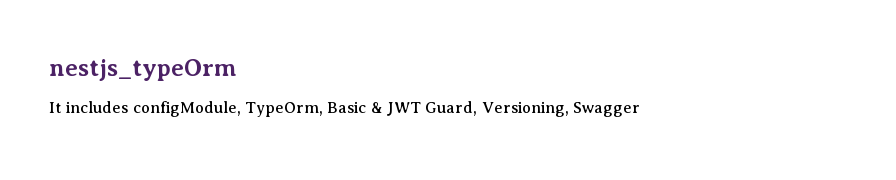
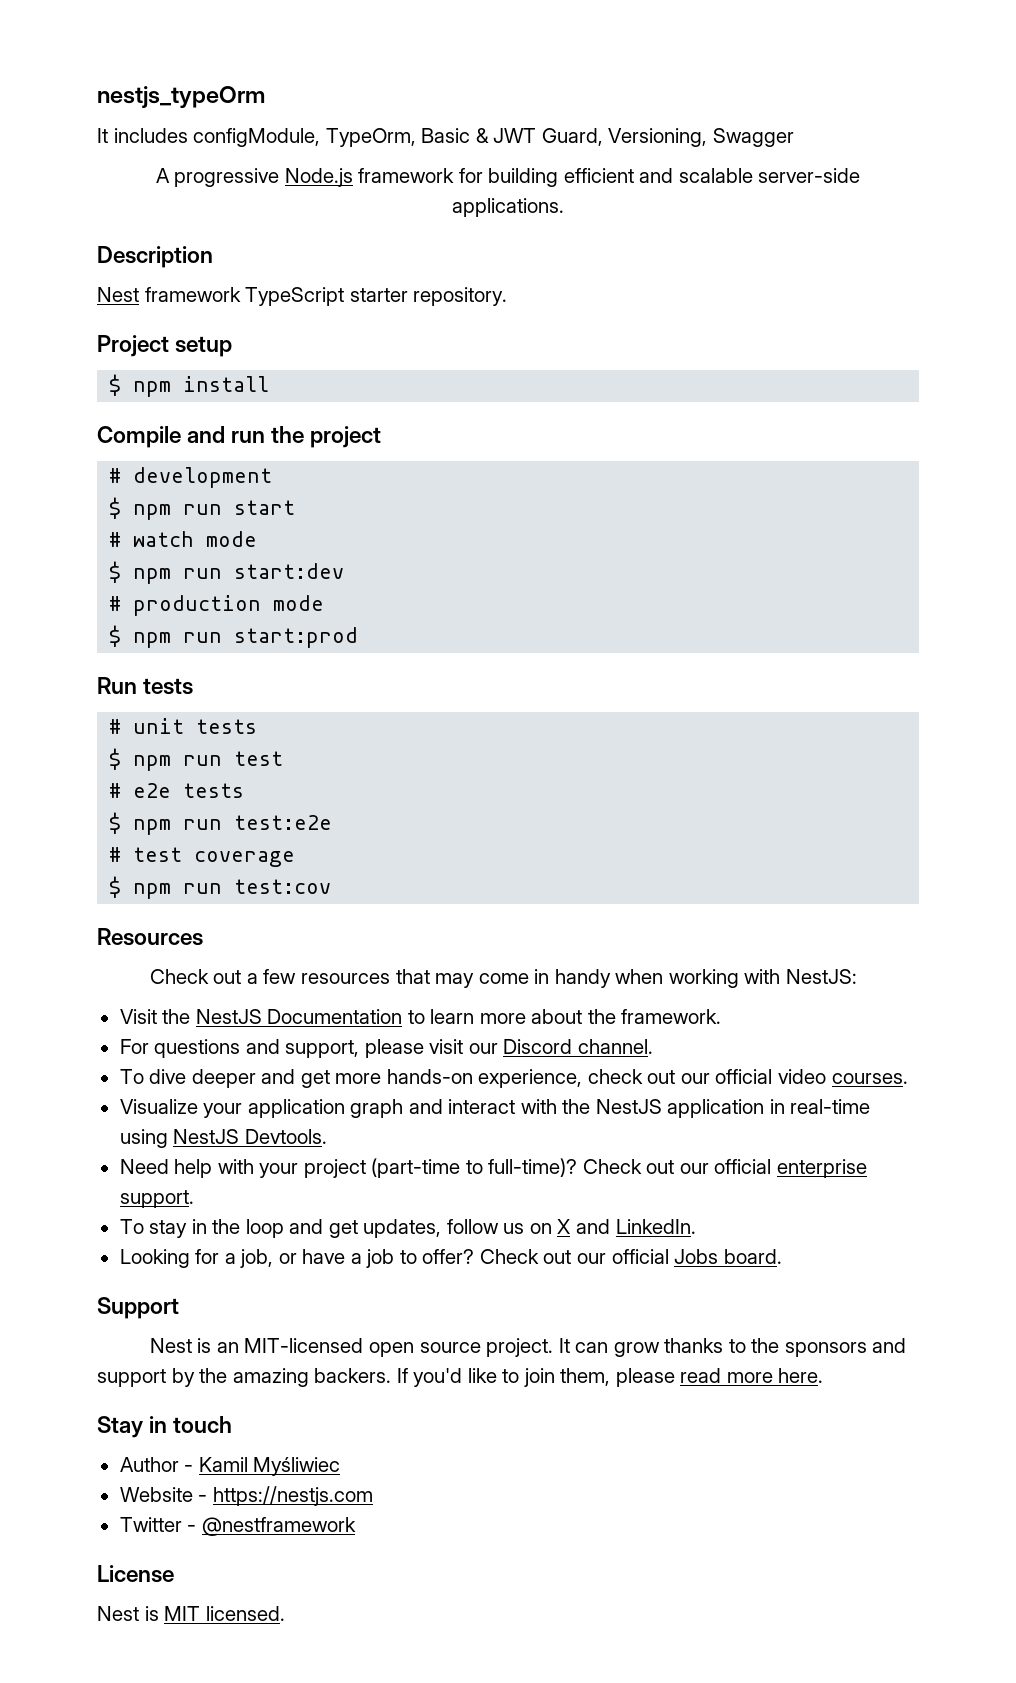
+ A progressive Node.js framework for building efficient and scalable server-side applications.
+ Description
+ Nest framework TypeScript starter repository.
+ Project setup
+ $ npm install
+ Compile and run the project
+ # development
+ $ npm run start
+ # watch mode
+ $ npm run start:dev
+ # production mode
+ $ npm run start:prod
+ Run tests
+ # unit tests
+ $ npm run test
+ # e2e tests
+ $ npm run test:e2e
+ # test coverage
+ $ npm run test:cov
+ Resources
+ Check out a few resources that may come in handy when working with NestJS:
+ Visit the NestJS Documentation to learn more about the framework.
+ For questions and support, please visit our Discord channel.
+ To dive deeper and get more hands-on experience, check out our official video courses.
+ Visualize your application graph and interact with the NestJS application in real-time using NestJS Devtools.
+ Need help with your project (part-time to full-time)? Check out our official enterprise support.
+ To stay in the loop and get updates, follow us on X and LinkedIn.
+ Looking for a job, or have a job to offer? Check out our official Jobs board.
+ Support
+ Nest is an MIT-licensed open source project. It can grow thanks to the sponsors and support by the amazing backers. If you'd like to join them, please read more here.
+ Stay in touch
+ Author - Kamil Myśliwiec
+ Website - https://nestjs.com
+ Twitter - @nestframework
+ License
+ Nest is MIT licensed.

